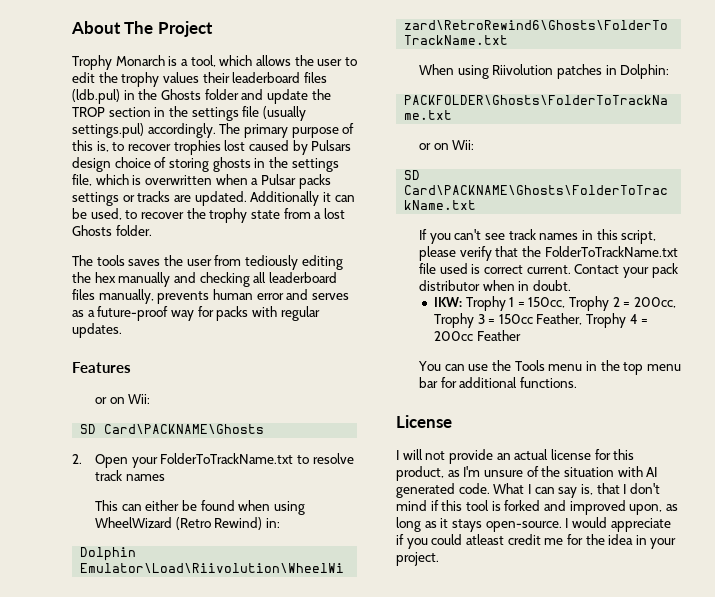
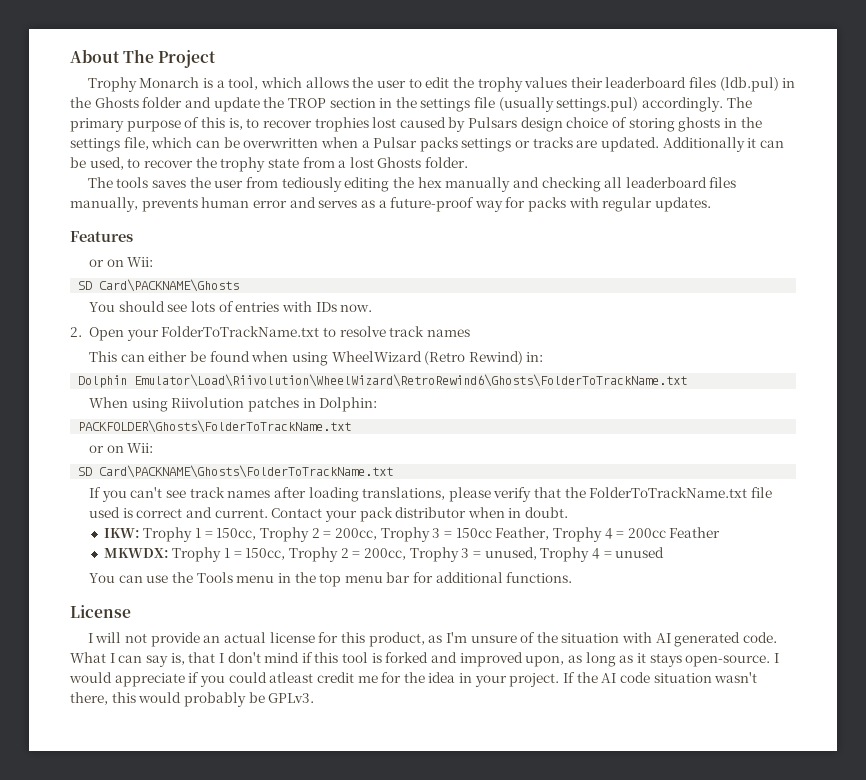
- The primary purpose of this is, to recover trophies lost caused by Pulsars design choice of storing ghosts in the settings file, which is overwritten when a Pulsar packs settings or tracks are updated.
+ The primary purpose of this is, to recover trophies lost caused by Pulsars design choice of storing ghosts in the settings file, which can be overwritten when a Pulsar packs settings or tracks are updated.
+ You should see lots of entries with IDs now.
- If you can't see track names in this script, please verify that the FolderToTrackName.txt file used is correct current.
+ If you can't see track names after loading translations, please verify that the FolderToTrackName.txt file used is correct and current.
+ MKWDX: Trophy 1 = 150cc, Trophy 2 = 200cc, Trophy 3 = unused, Trophy 4 = unused
+ If the AI code situation wasn't there, this would probably be GPLv3.

